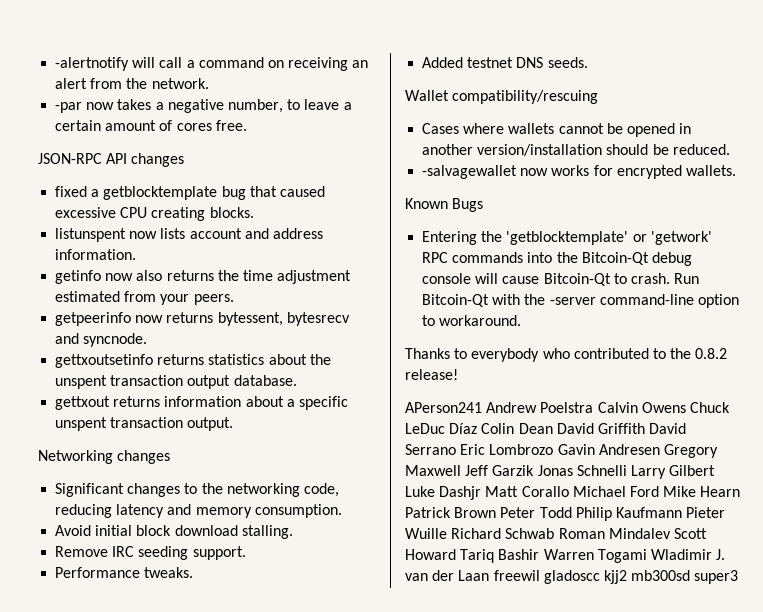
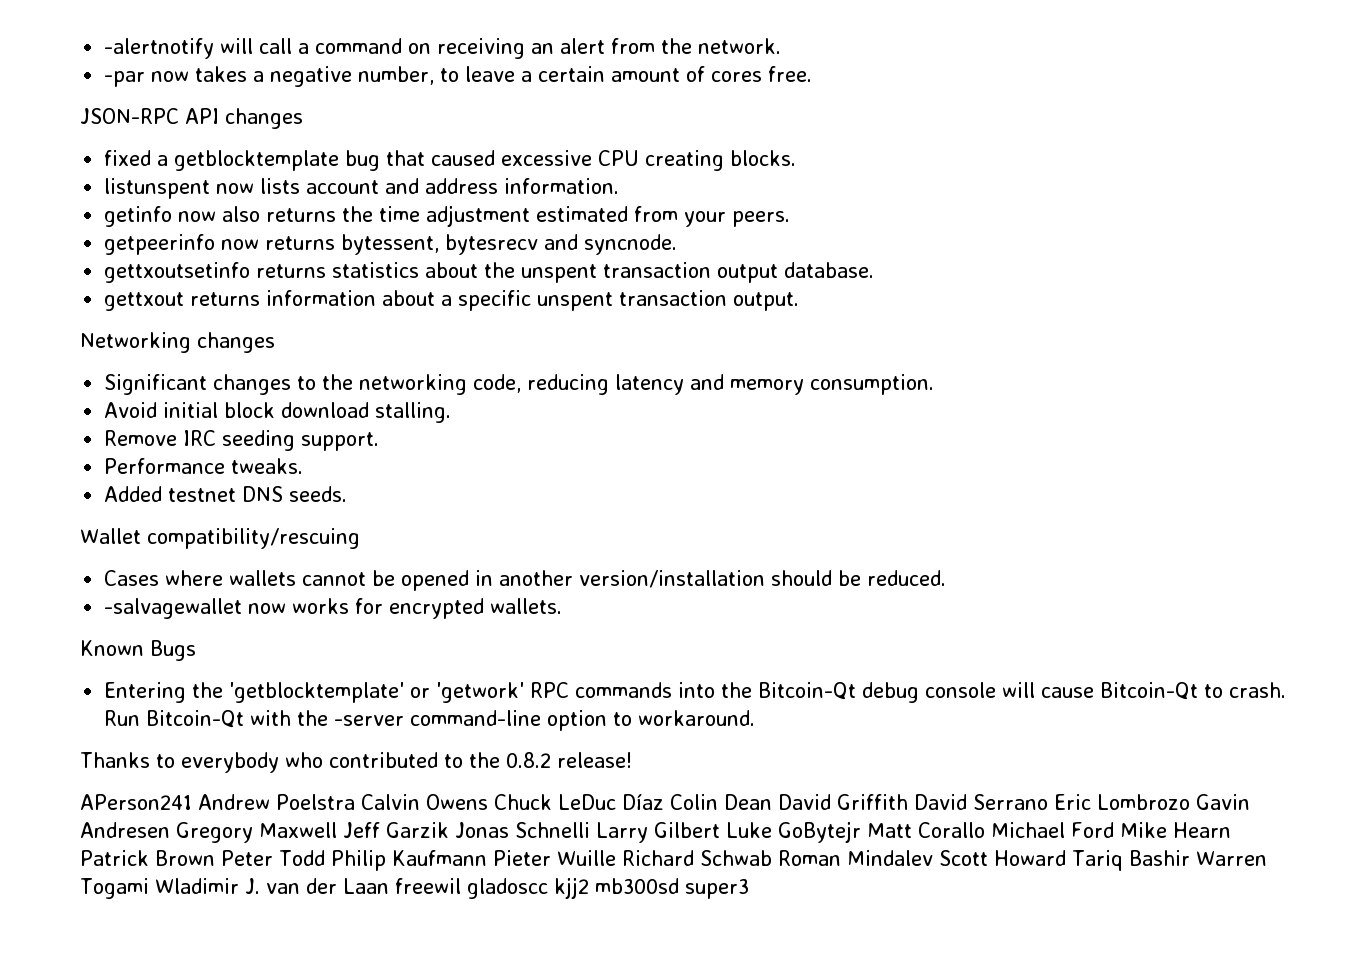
- APerson241 Andrew Poelstra Calvin Owens Chuck LeDuc Díaz Colin Dean David Griffith David Serrano Eric Lombrozo Gavin Andresen Gregory Maxwell Jeff Garzik Jonas Schnelli Larry Gilbert Luke Dashjr Matt Corallo Michael Ford Mike Hearn Patrick Brown Peter Todd Philip Kaufmann Pieter Wuille Richard Schwab Roman Mindalev Scott Howard Tariq Bashir Warren Togami Wladimir J. van der Laan freewil gladoscc kjj2 mb300sd super3
+ APerson241 Andrew Poelstra Calvin Owens Chuck LeDuc Díaz Colin Dean David Griffith David Serrano Eric Lombrozo Gavin Andresen Gregory Maxwell Jeff Garzik Jonas Schnelli Larry Gilbert Luke GoBytejr Matt Corallo Michael Ford Mike Hearn Patrick Brown Peter Todd Philip Kaufmann Pieter Wuille Richard Schwab Roman Mindalev Scott Howard Tariq Bashir Warren Togami Wladimir J. van der Laan freewil gladoscc kjj2 mb300sd super3

